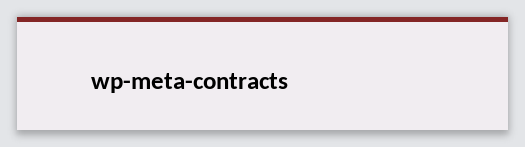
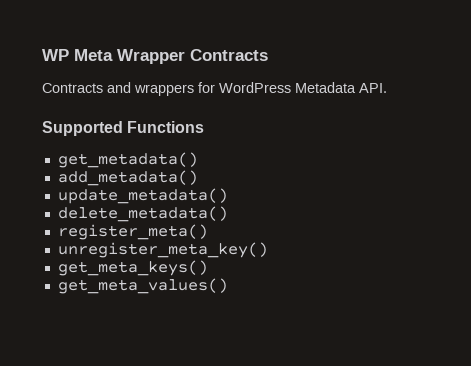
- wp-meta-contracts
+ WP Meta Wrapper Contracts
+ Contracts and wrappers for WordPress Metadata API.
+ Supported Functions
+ get_metadata()
+ add_metadata()
+ update_metadata()
+ delete_metadata()
+ register_meta()
+ unregister_meta_key()
+ get_meta_keys()
+ get_meta_values()

